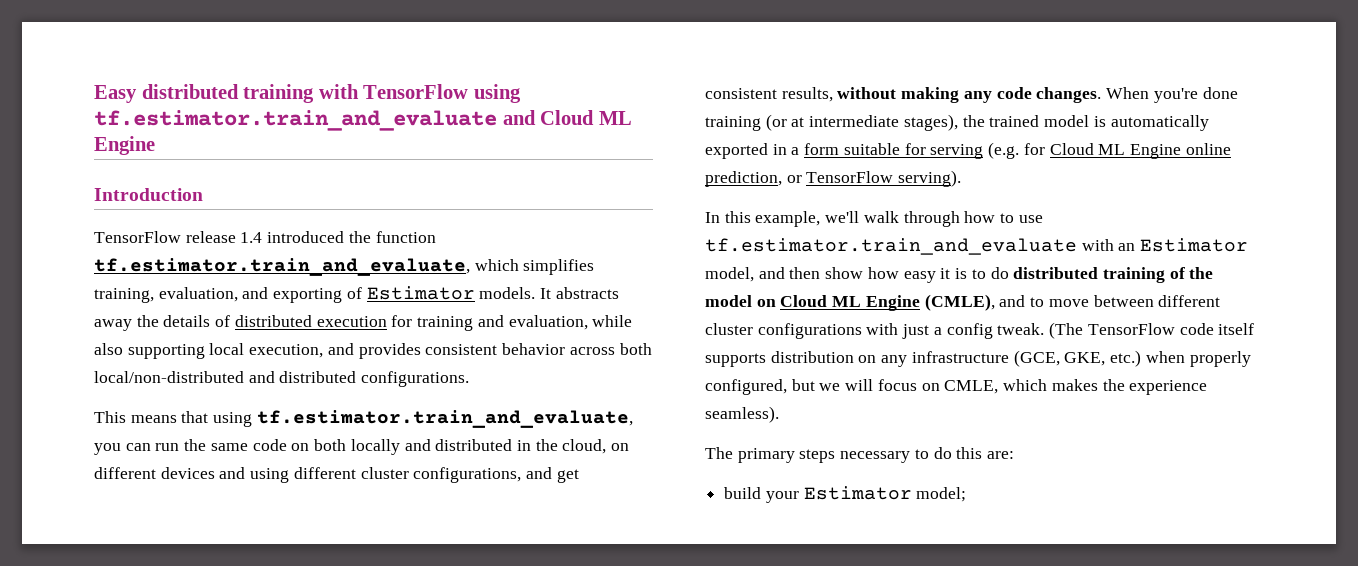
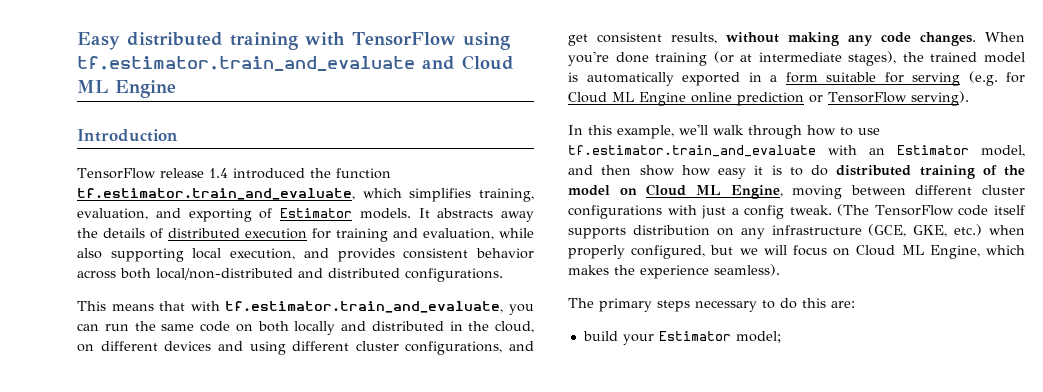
- This means that using tf.estimator.train_and_evaluate, you can run the same code on both locally and distributed in the cloud, on different devices and using different cluster configurations, and get consistent results, without making any code changes.
+ This means that with tf.estimator.train_and_evaluate, you can run the same code on both locally and distributed in the cloud, on different devices and using different cluster configurations, and get consistent results, without making any code changes.
- When you're done training (or at intermediate stages), the trained model is automatically exported in a form suitable for serving (e.g. for Cloud ML Engine online prediction, or TensorFlow serving).
+ When you're done training (or at intermediate stages), the trained model is automatically exported in a form suitable for serving (e.g. for Cloud ML Engine online prediction or TensorFlow serving).
- In this example, we'll walk through how to use tf.estimator.train_and_evaluate with an Estimator model, and then show how easy it is to do distributed training of the model on Cloud ML Engine (CMLE), and to move between different cluster configurations with just a config tweak.
+ In this example, we'll walk through how to use tf.estimator.train_and_evaluate with an Estimator model, and then show how easy it is to do distributed training of the model on Cloud ML Engine, moving between different cluster configurations with just a config tweak.
- (The TensorFlow code itself supports distribution on any infrastructure (GCE, GKE, etc.) when properly configured, but we will focus on CMLE, which makes the experience seamless).
+ (The TensorFlow code itself supports distribution on any infrastructure (GCE, GKE, etc.) when properly configured, but we will focus on Cloud ML Engine, which makes the experience seamless).

